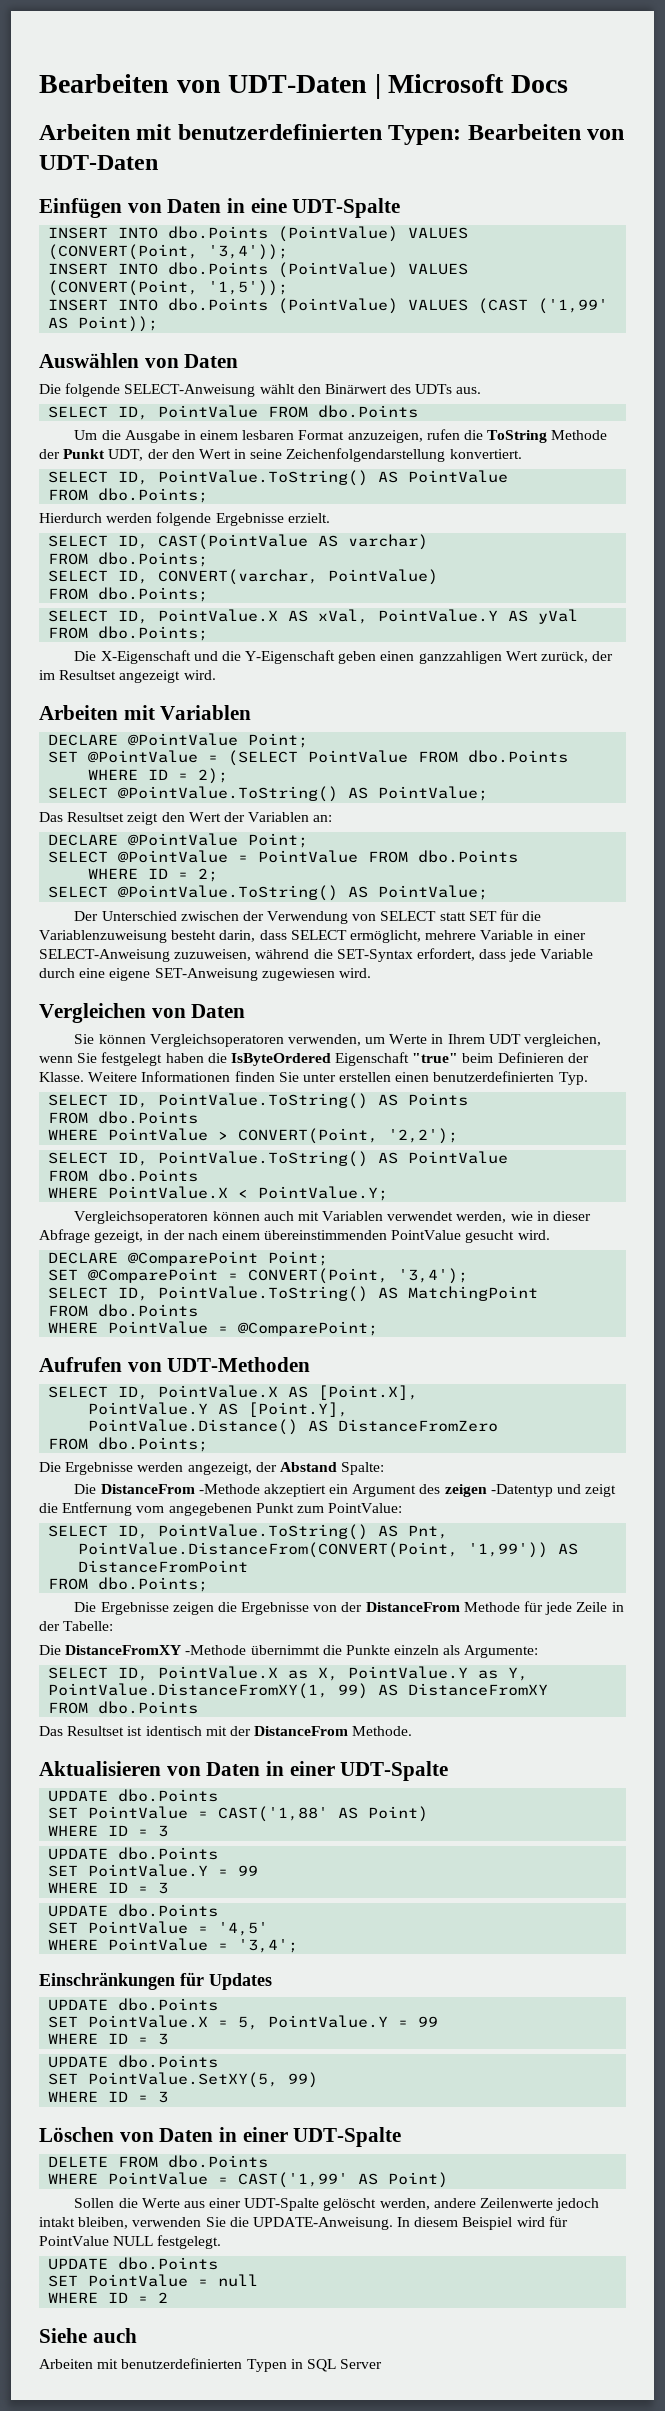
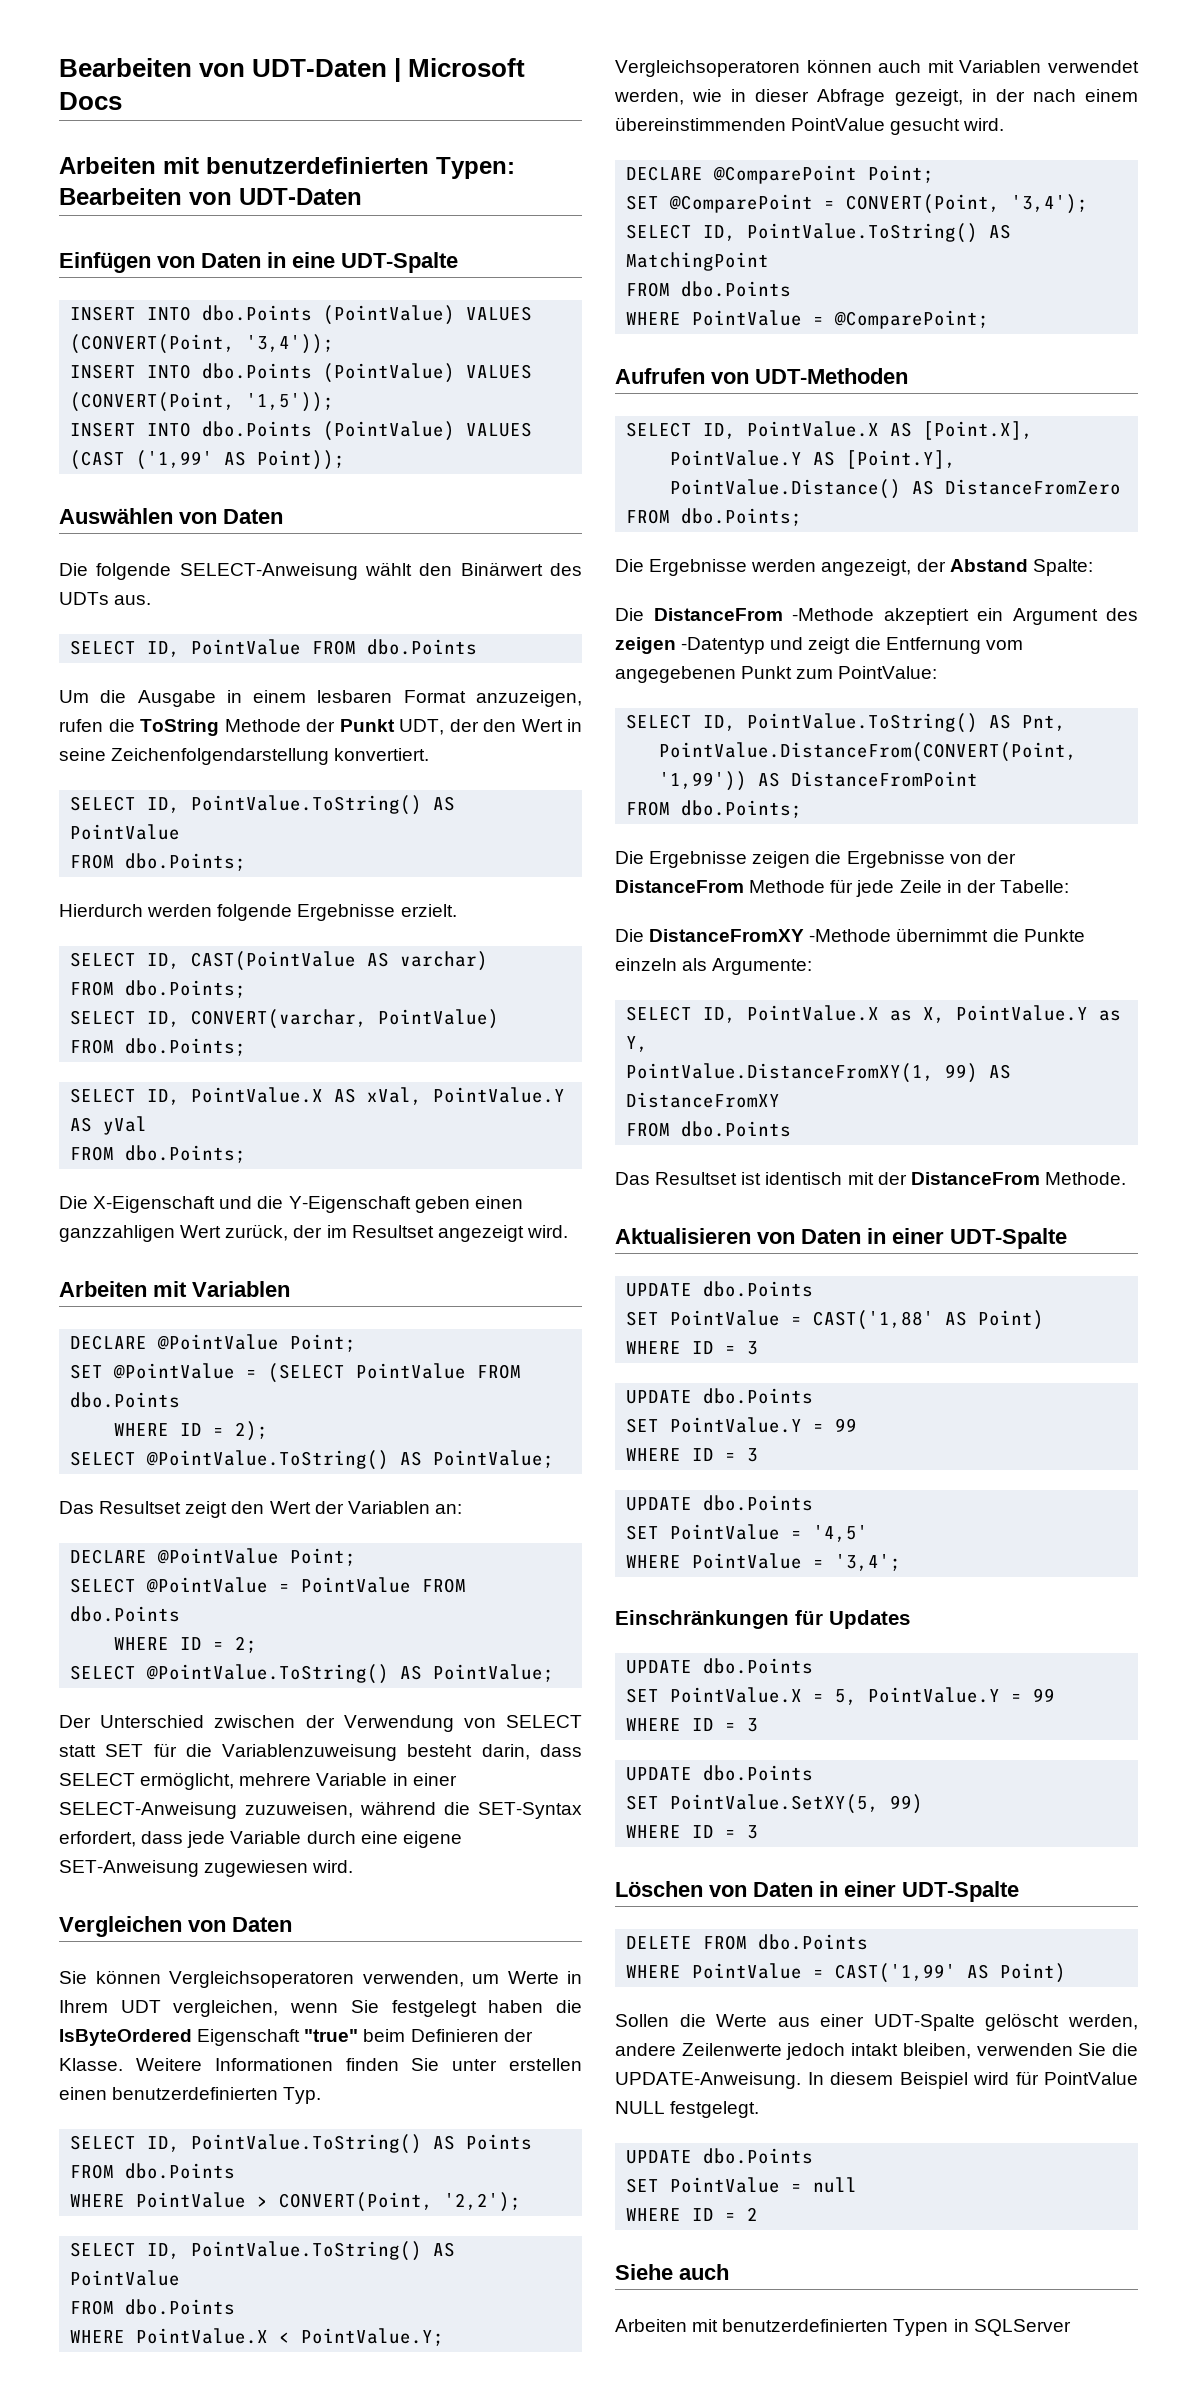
- Arbeiten mit benutzerdefinierten Typen in SQL Server
+ Arbeiten mit benutzerdefinierten Typen in SQLServer

